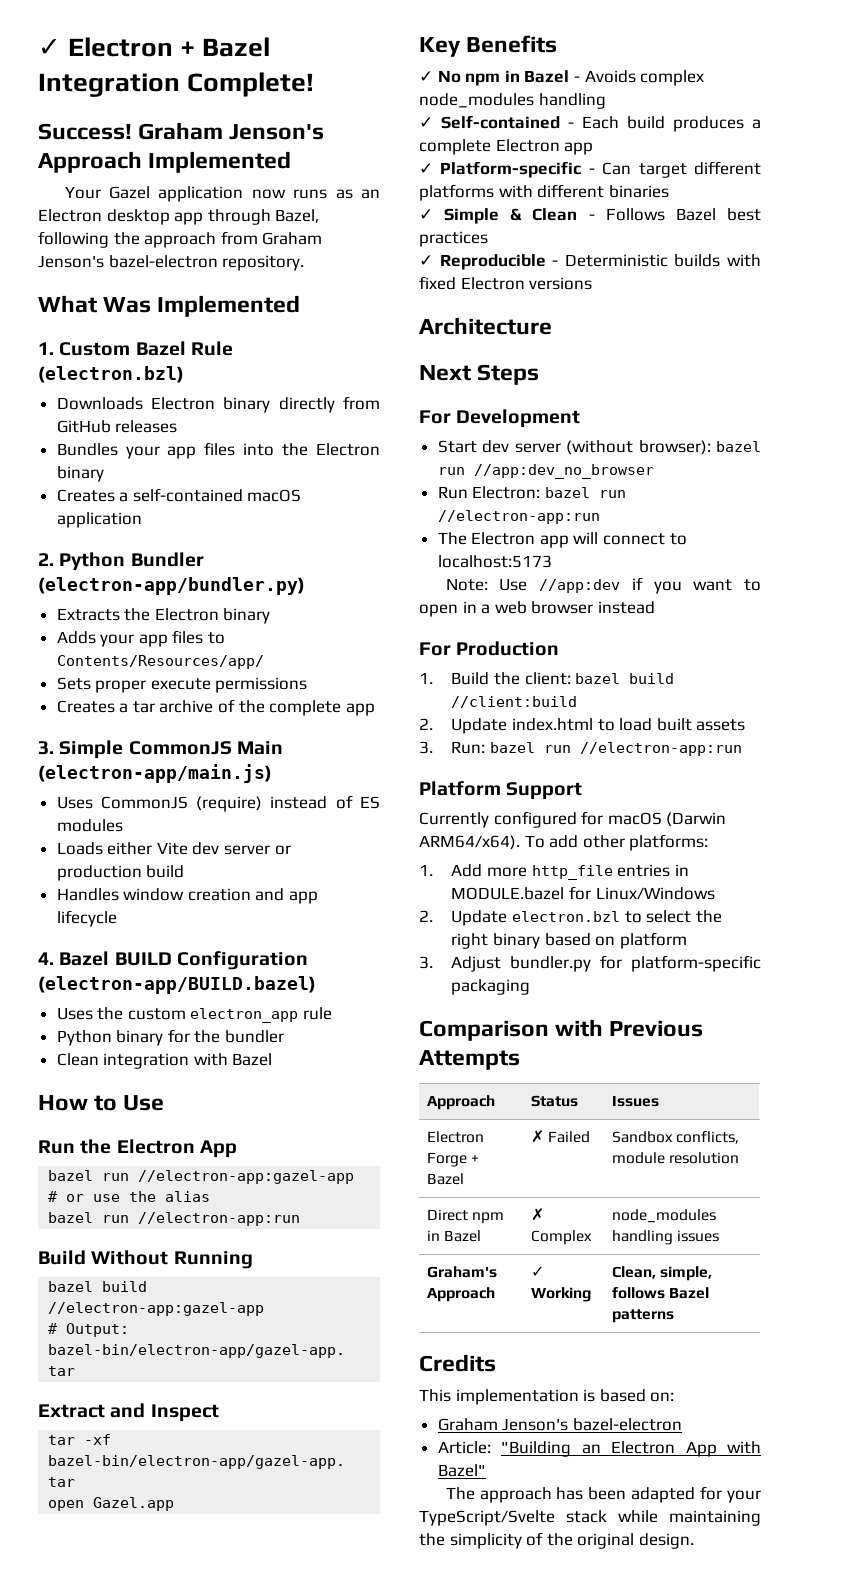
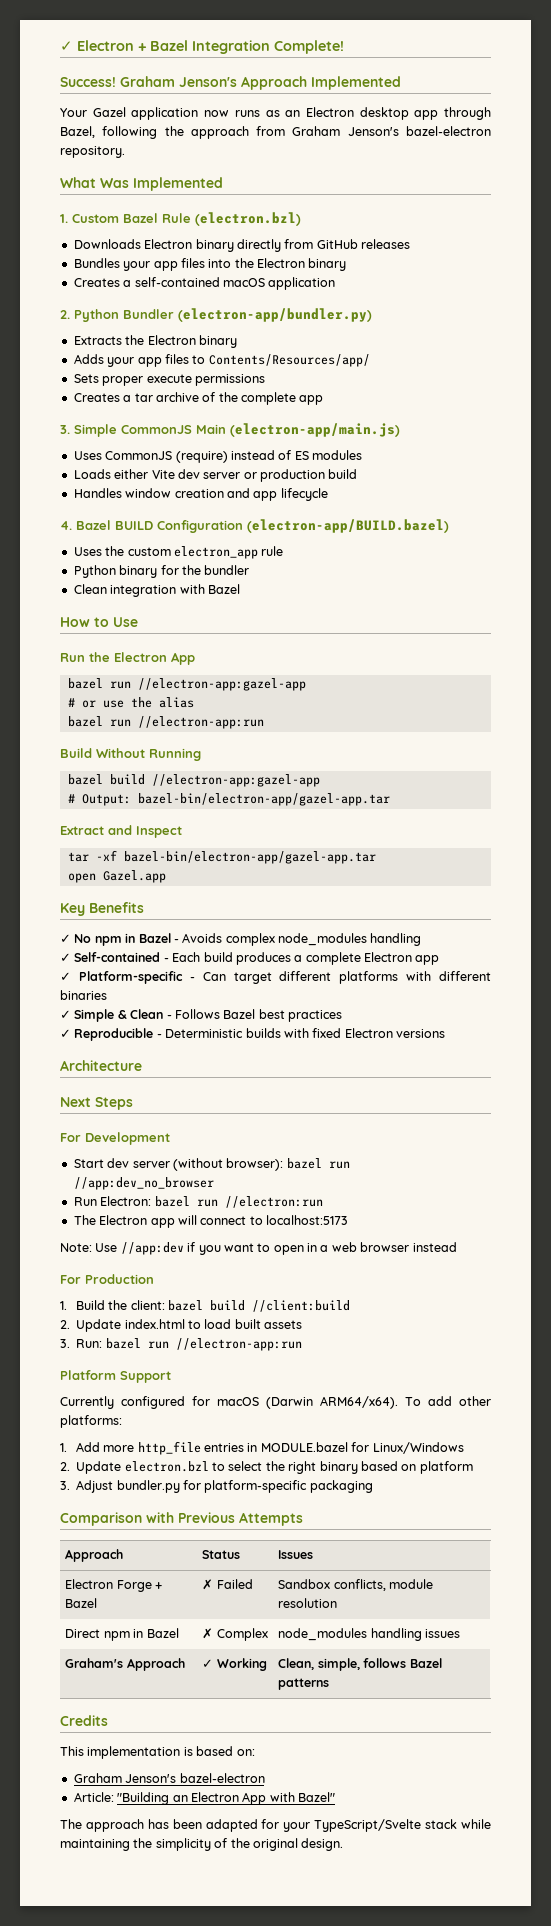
- Run Electron: bazel run //electron-app:run
+ Run Electron: bazel run //electron:run

